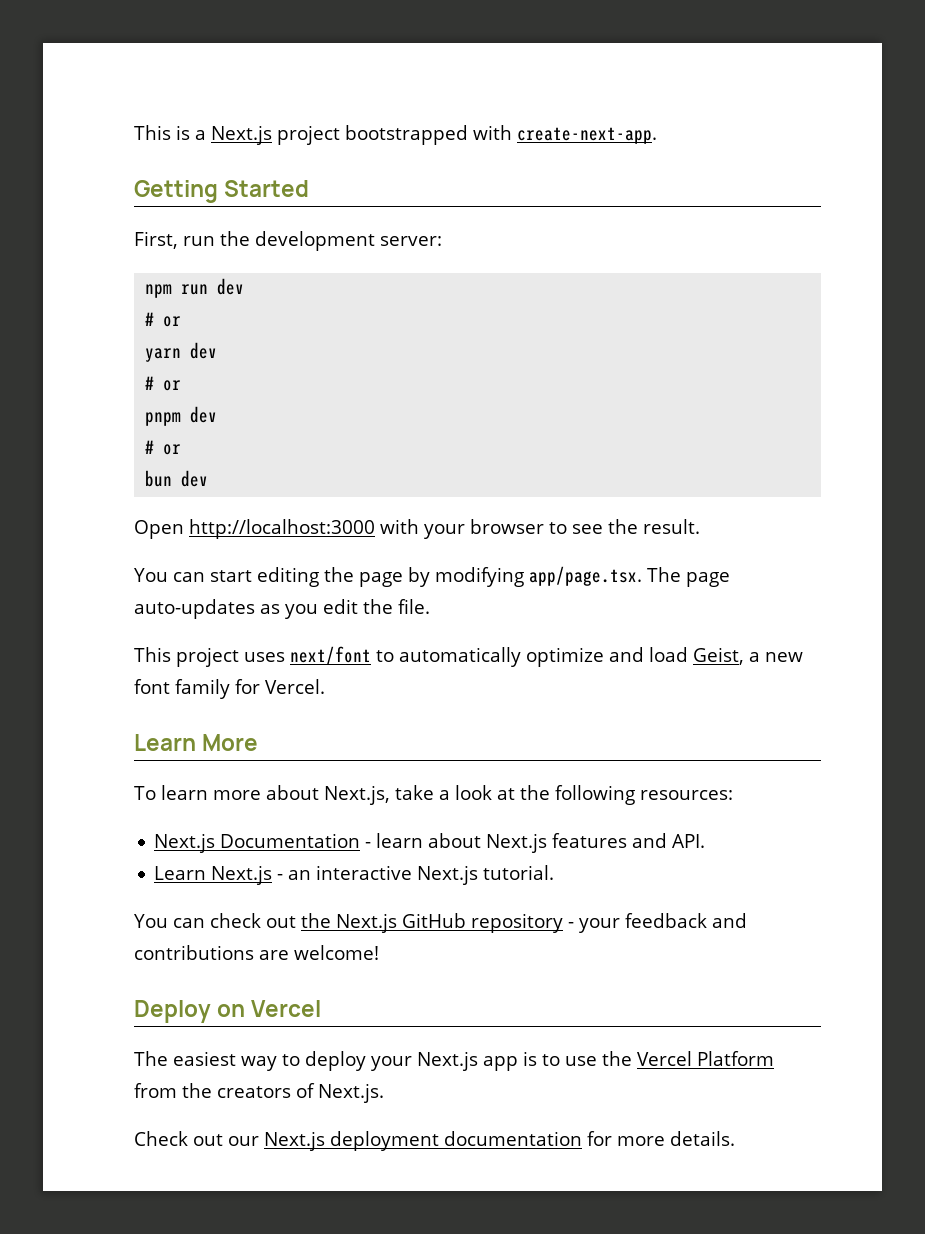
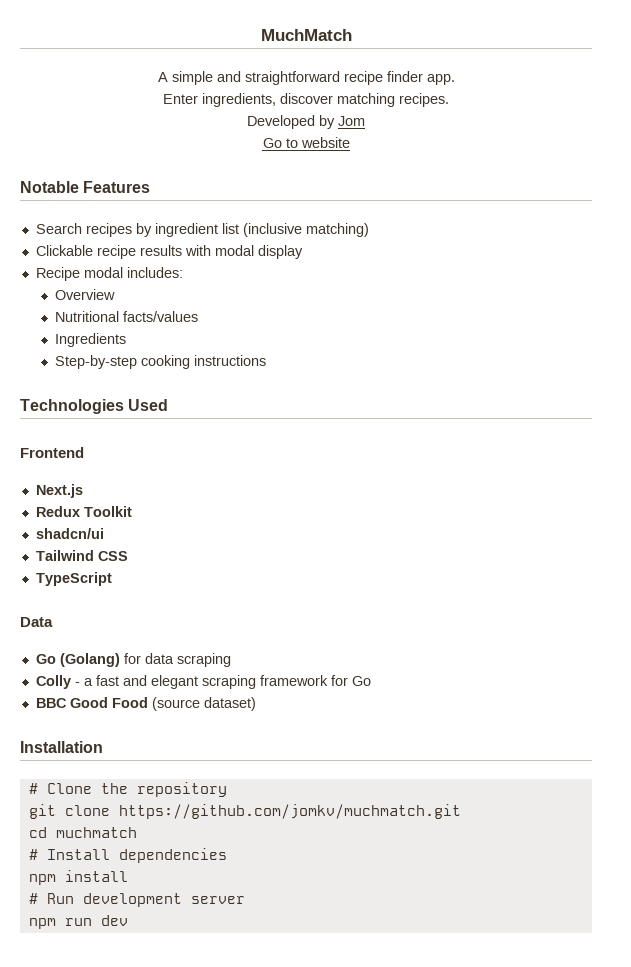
- This is a Next.js project bootstrapped with create-next-app.
- Getting Started
- First, run the development server:
+ MuchMatch
+ A simple and straightforward recipe finder app.
+ Enter ingredients, discover matching recipes.
+ Developed by Jom
+ Go to website
+ Notable Features
+ Search recipes by ingredient list (inclusive matching)
+ Clickable recipe results with modal display
+ Recipe modal includes:
+ Overview
+ Nutritional facts/values
+ Ingredients
+ Step-by-step cooking instructions
+ Technologies Used
+ Frontend
+ Next.js
+ Redux Toolkit
+ shadcn/ui
+ Tailwind CSS
+ TypeScript
+ Data
+ Go (Golang) for data scraping
+ Colly - a fast and elegant scraping framework for Go
+ BBC Good Food (source dataset)
+ Installation
+ # Clone the repository
+ git clone https://github.com/jomkv/muchmatch.git
+ cd muchmatch
+ # Install dependencies
+ npm install
+ # Run development server
  npm run dev
- # or
- yarn dev
- # or
- pnpm dev
- # or
- bun dev
- Open http://localhost:3000 with your browser to see the result.
- You can start editing the page by modifying app/page.tsx. The page auto-updates as you edit the file.
- This project uses next/font to automatically optimize and load Geist, a new font family for Vercel.
- Learn More
- To learn more about Next.js, take a look at the following resources:
- Next.js Documentation - learn about Next.js features and API.
- Learn Next.js - an interactive Next.js tutorial.
- You can check out the Next.js GitHub repository - your feedback and contributions are welcome!
- Deploy on Vercel
- The easiest way to deploy your Next.js app is to use the Vercel Platform from the creators of Next.js.
- Check out our Next.js deployment documentation for more details.

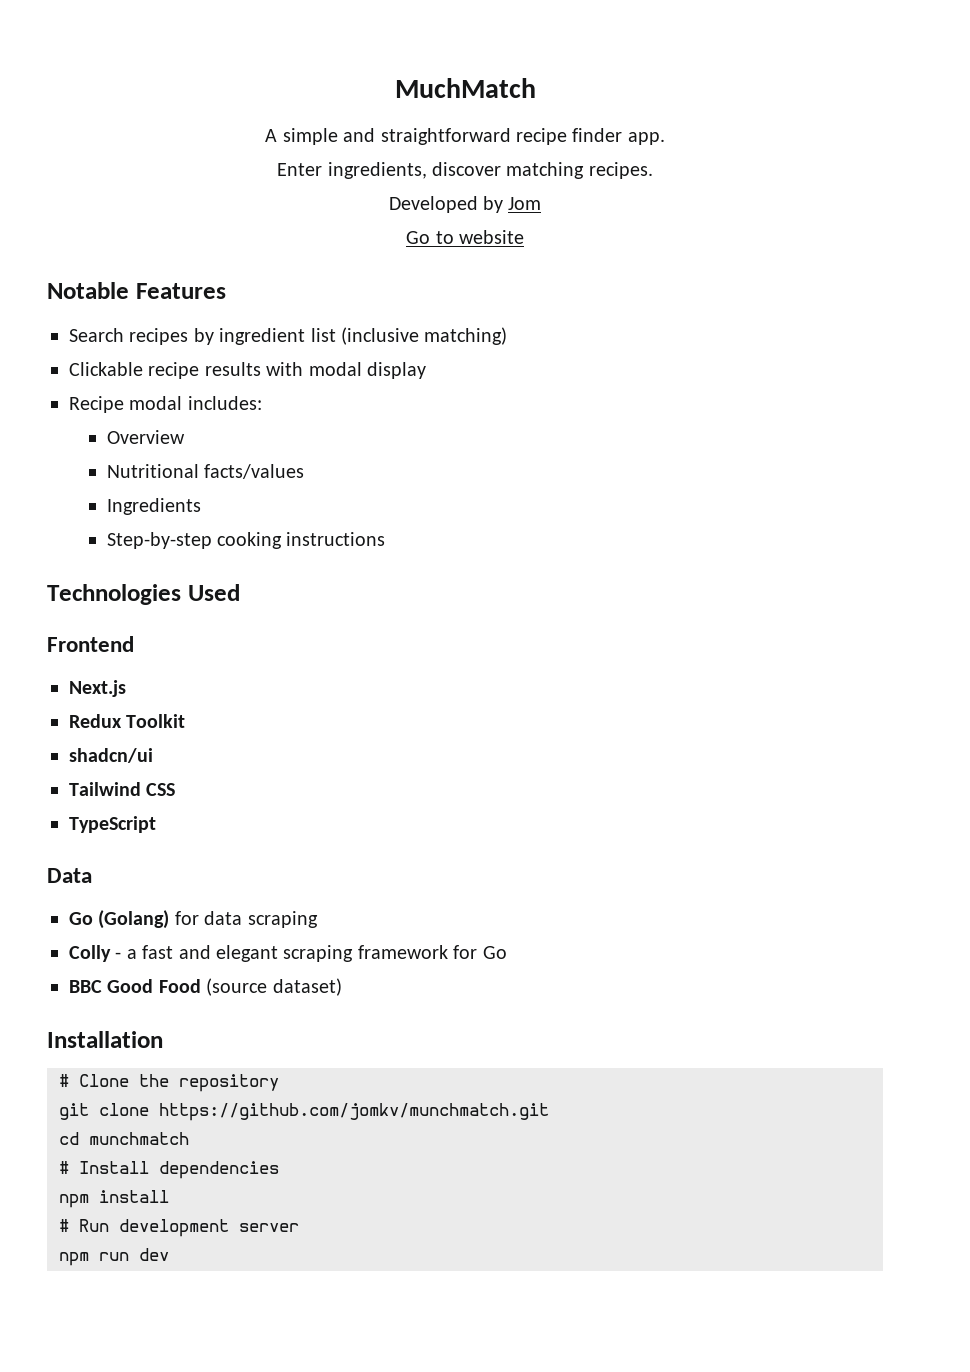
- git clone https://github.com/jomkv/muchmatch.git
+ git clone https://github.com/jomkv/munchmatch.git
- cd muchmatch
+ cd munchmatch

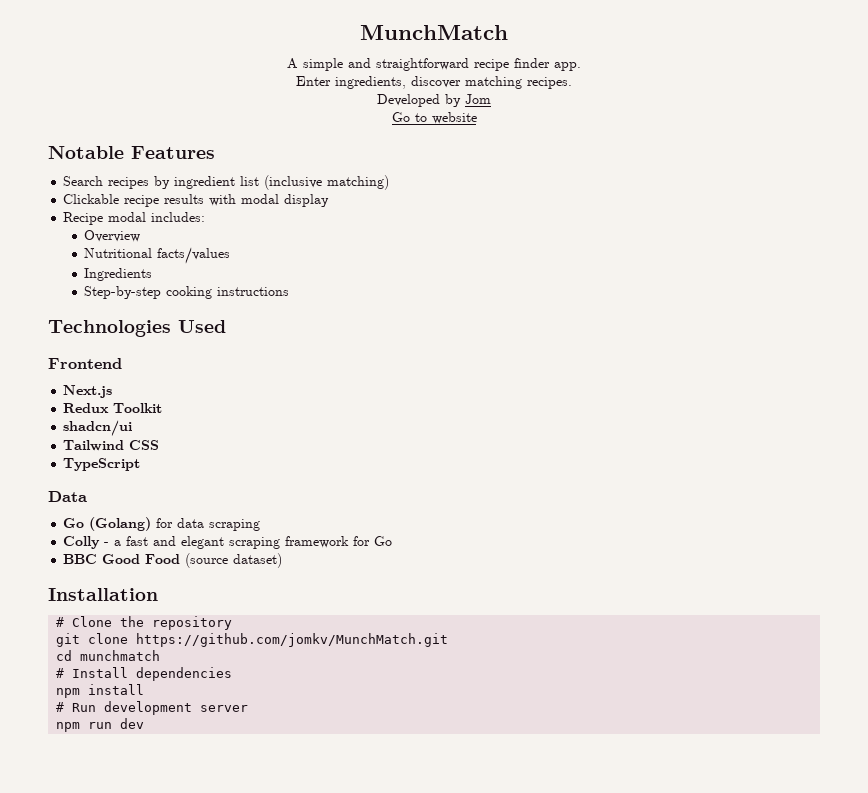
- MuchMatch
+ MunchMatch
- git clone https://github.com/jomkv/munchmatch.git
+ git clone https://github.com/jomkv/MunchMatch.git

